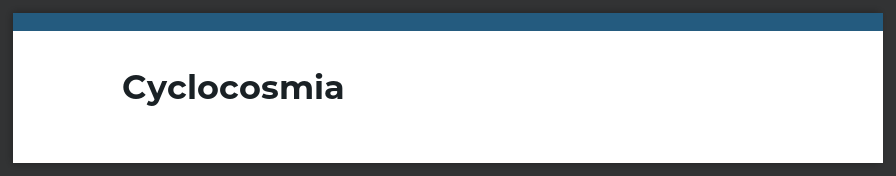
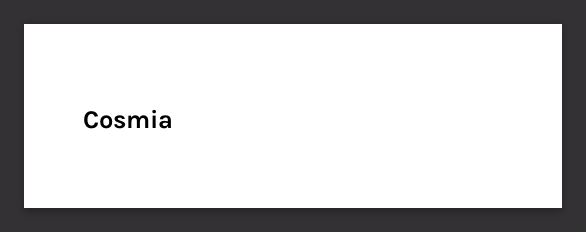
- Cyclocosmia
+ Cosmia

